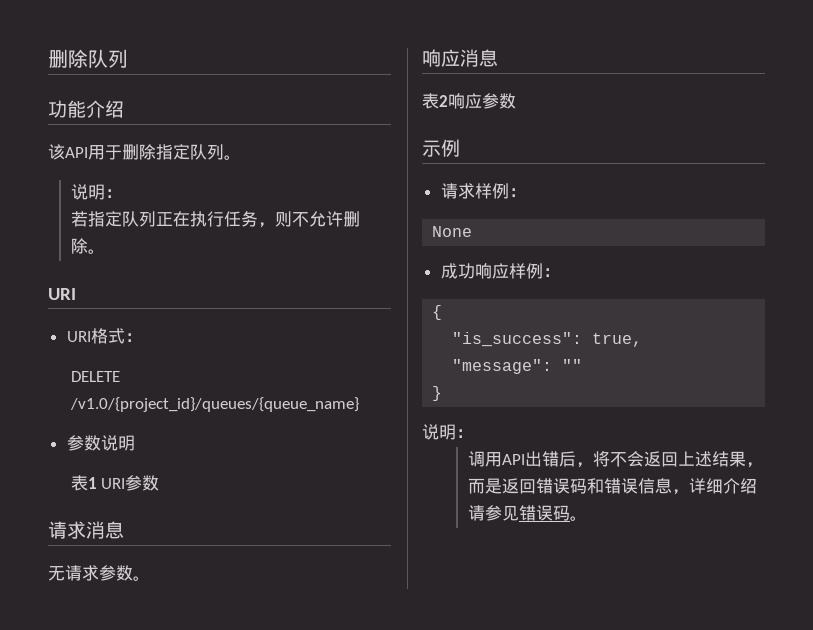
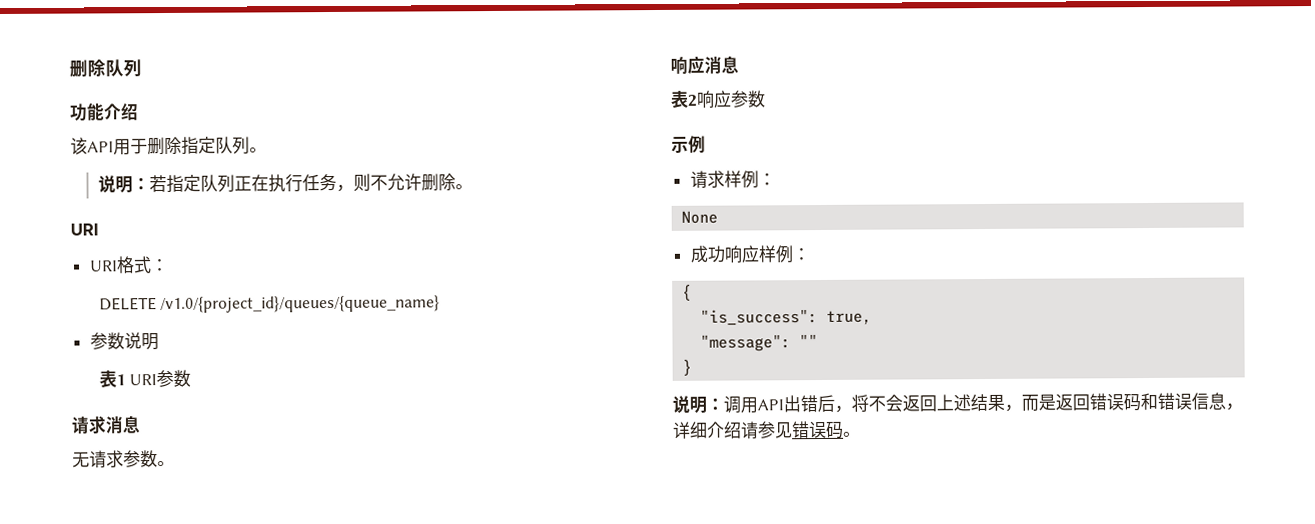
  该API用于删除指定队列。
- 说明：
- 若指定队列正在执行任务，则不允许删除。
+ 说明：若指定队列正在执行任务，则不允许删除。
  }
- 说明：
- 调用API出错后，将不会返回上述结果，而是返回错误码和错误信息，详细介绍请参见错误码。
+ 说明：调用API出错后，将不会返回上述结果，而是返回错误码和错误信息，详细介绍请参见错误码。

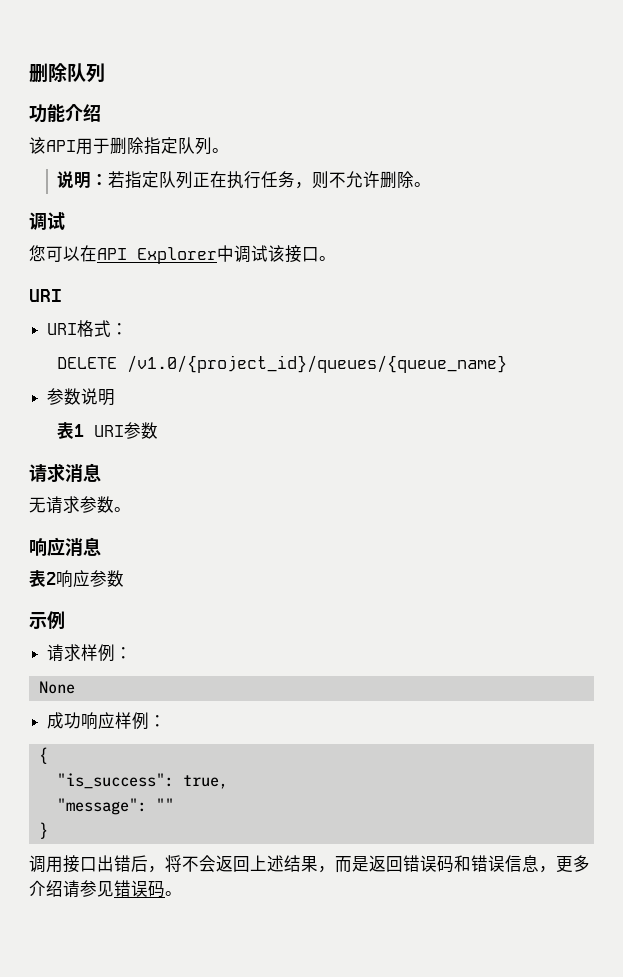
  说明：若指定队列正在执行任务，则不允许删除。
+ 调试
+ 您可以在API Explorer中调试该接口。
- 说明：调用API出错后，将不会返回上述结果，而是返回错误码和错误信息，详细介绍请参见错误码。
+ 调用接口出错后，将不会返回上述结果，而是返回错误码和错误信息，更多介绍请参见错误码。

